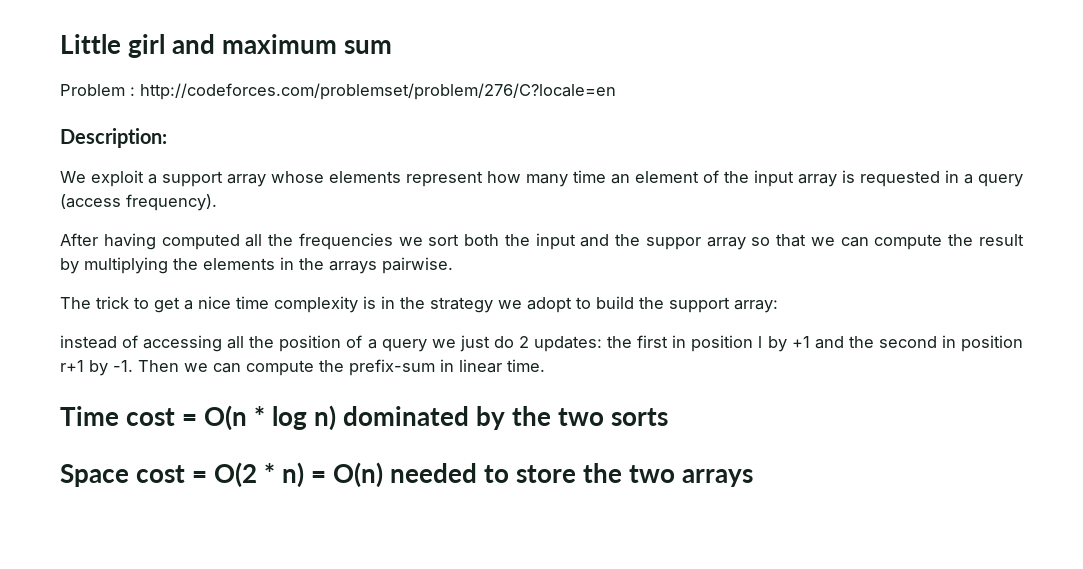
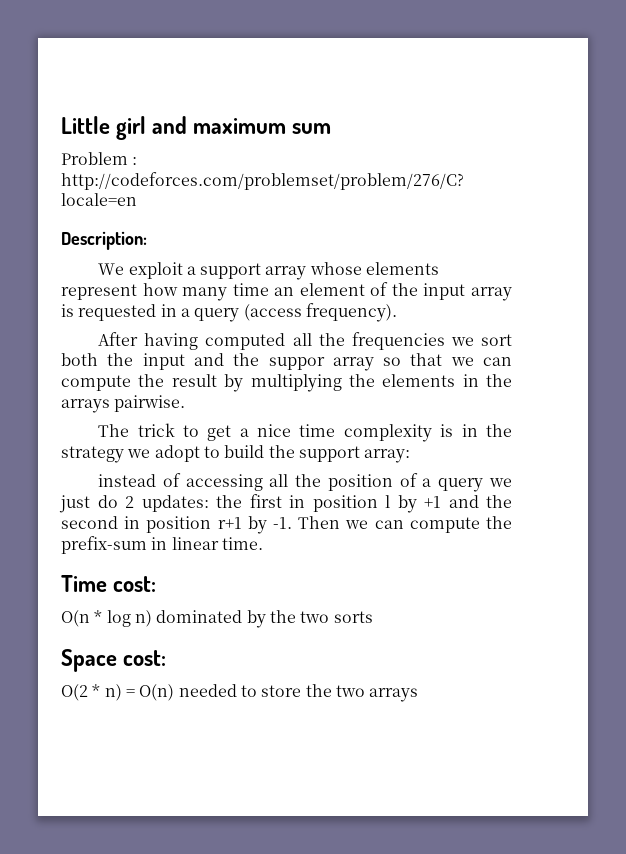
- Time cost = O(n * log n) dominated by the two sorts
+ Time cost:
+ O(n * log n) dominated by the two sorts
- Space cost = O(2 * n) = O(n) needed to store the two arrays
+ Space cost:
+ O(2 * n) = O(n) needed to store the two arrays

